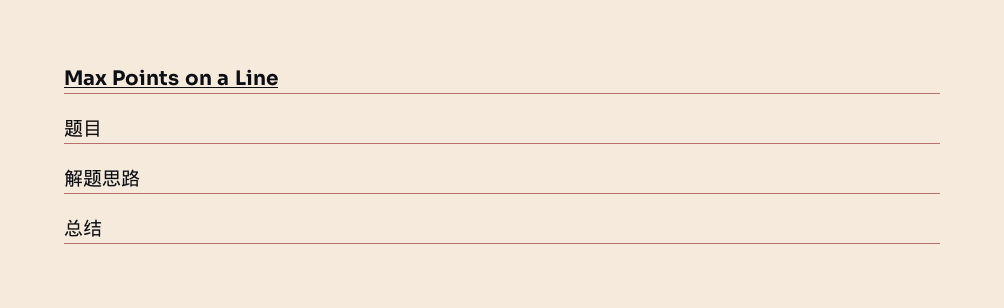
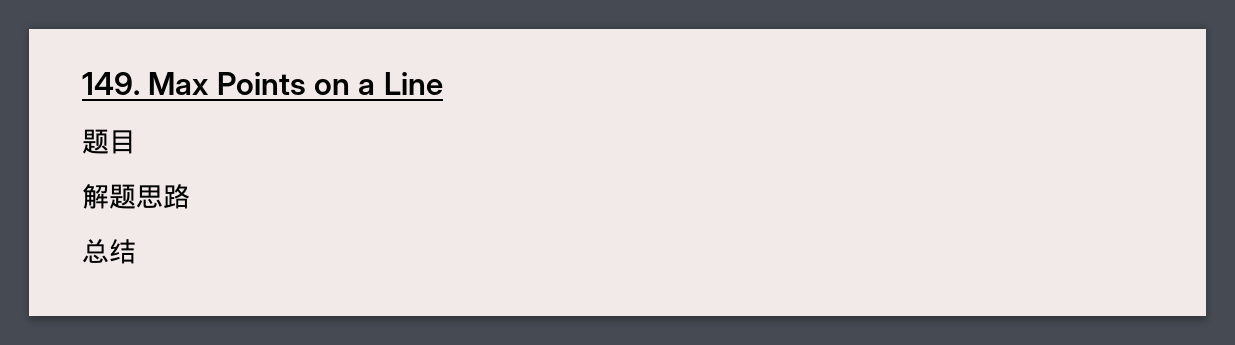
- Max Points on a Line
+ 149. Max Points on a Line

